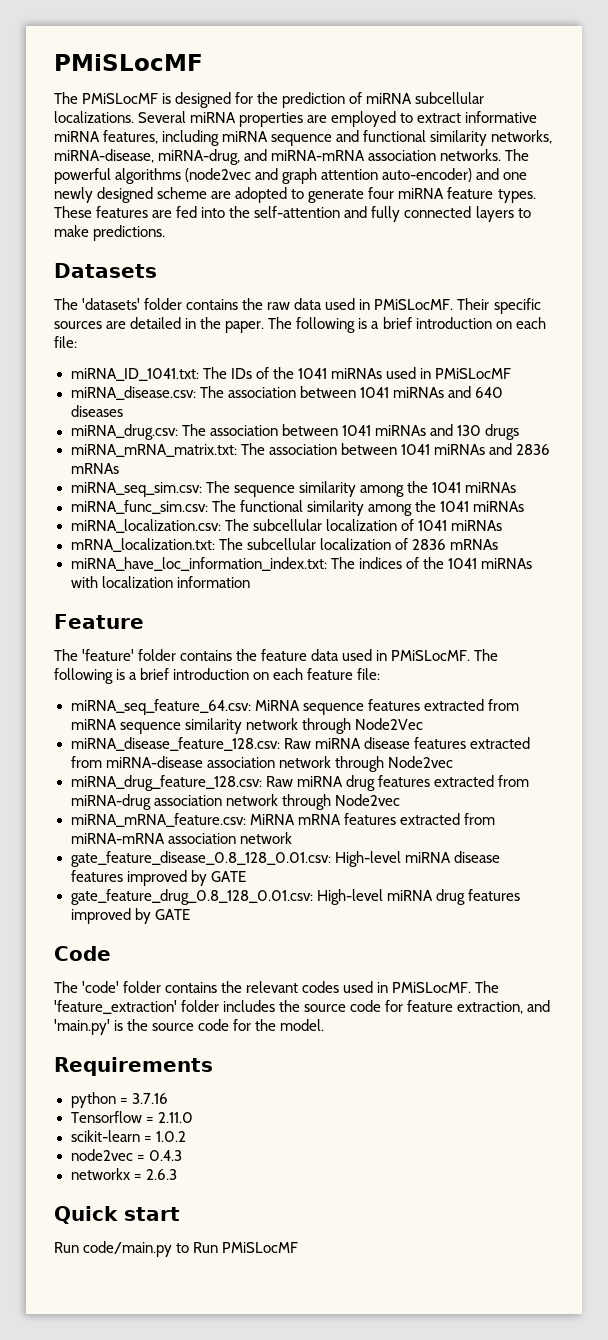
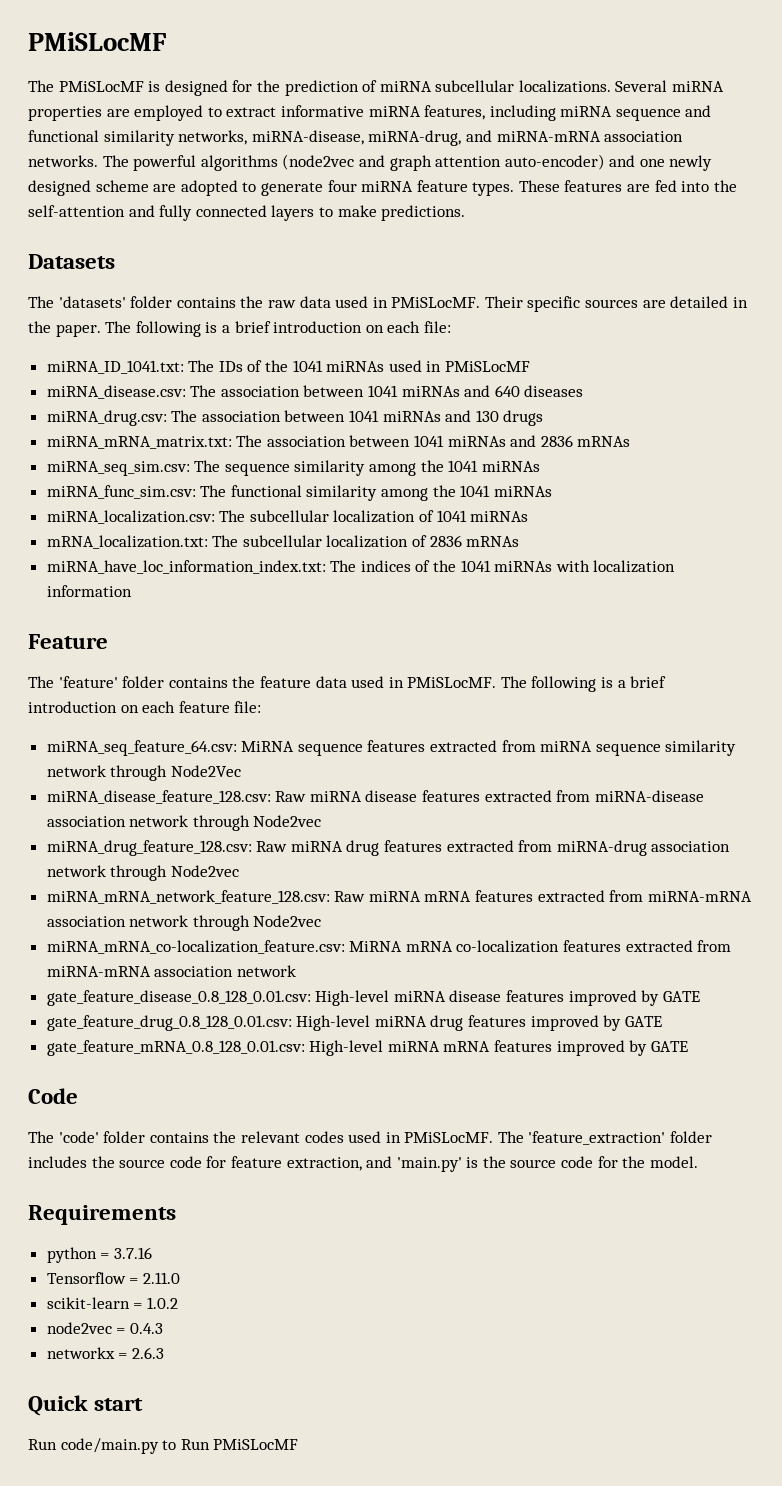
- miRNA_mRNA_feature.csv: MiRNA mRNA features extracted from miRNA-mRNA association network
+ miRNA_mRNA_network_feature_128.csv: Raw miRNA mRNA features extracted from miRNA-mRNA association network through Node2vec
+ miRNA_mRNA_co-localization_feature.csv: MiRNA mRNA co-localization features extracted from miRNA-mRNA association network
+ gate_feature_mRNA_0.8_128_0.01.csv: High-level miRNA mRNA features improved by GATE

